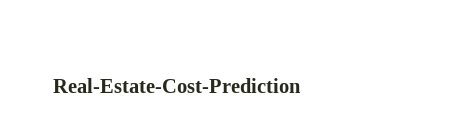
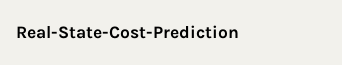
- Real-Estate-Cost-Prediction
+ Real-State-Cost-Prediction

